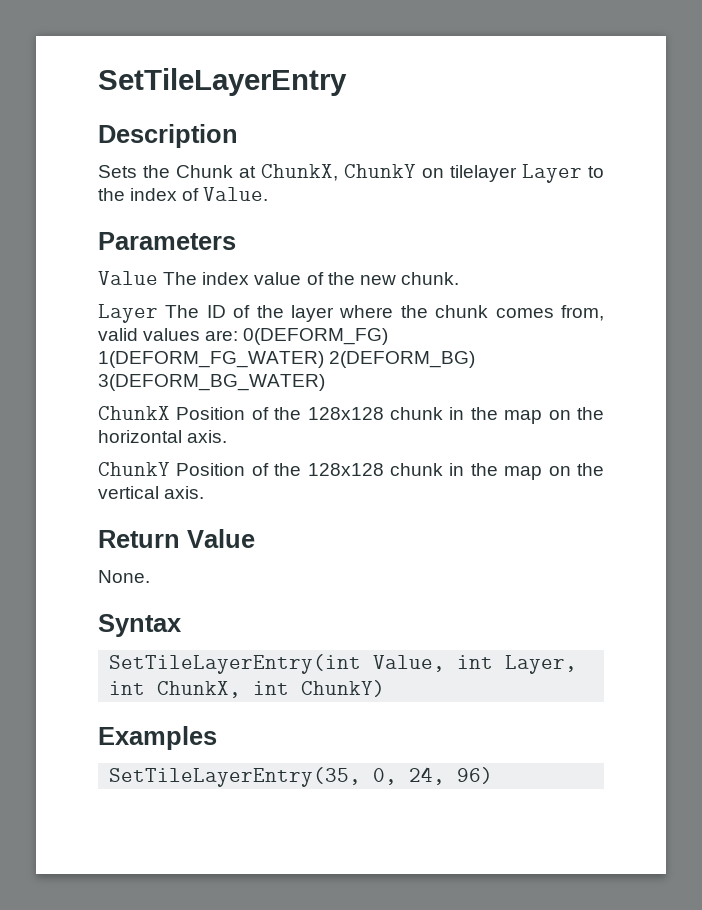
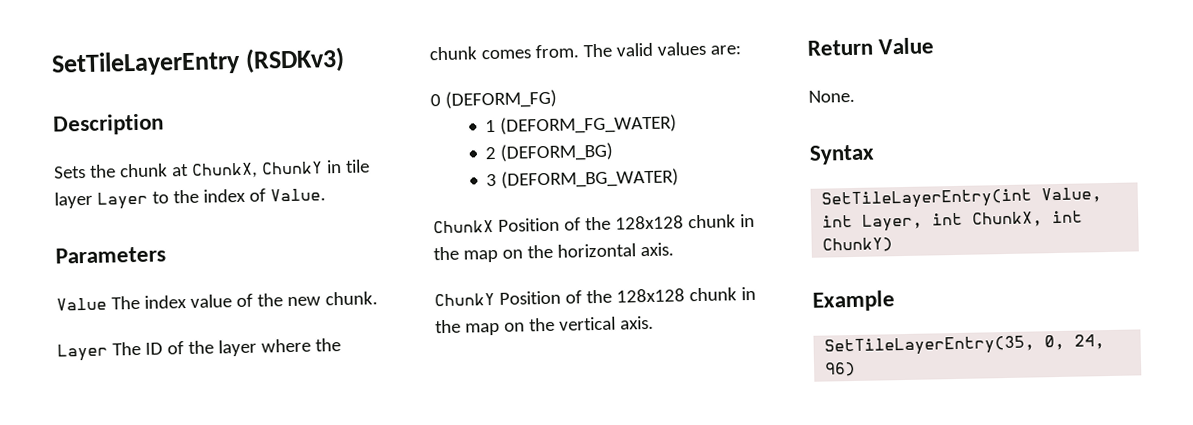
- SetTileLayerEntry
+ SetTileLayerEntry (RSDKv3)
- Sets the Chunk at ChunkX, ChunkY on tilelayer Layer to the index of Value.
+ Sets the chunk at ChunkX, ChunkY in tile layer Layer to the index of Value.
- Layer The ID of the layer where the chunk comes from, valid values are: 0(DEFORM_FG) 1(DEFORM_FG_WATER) 2(DEFORM_BG) 3(DEFORM_BG_WATER)
+ Layer The ID of the layer where the chunk comes from. The valid values are:
+ 0 (DEFORM_FG)
+ 1 (DEFORM_FG_WATER)
+ 2 (DEFORM_BG)
+ 3 (DEFORM_BG_WATER)
- Examples
+ Example

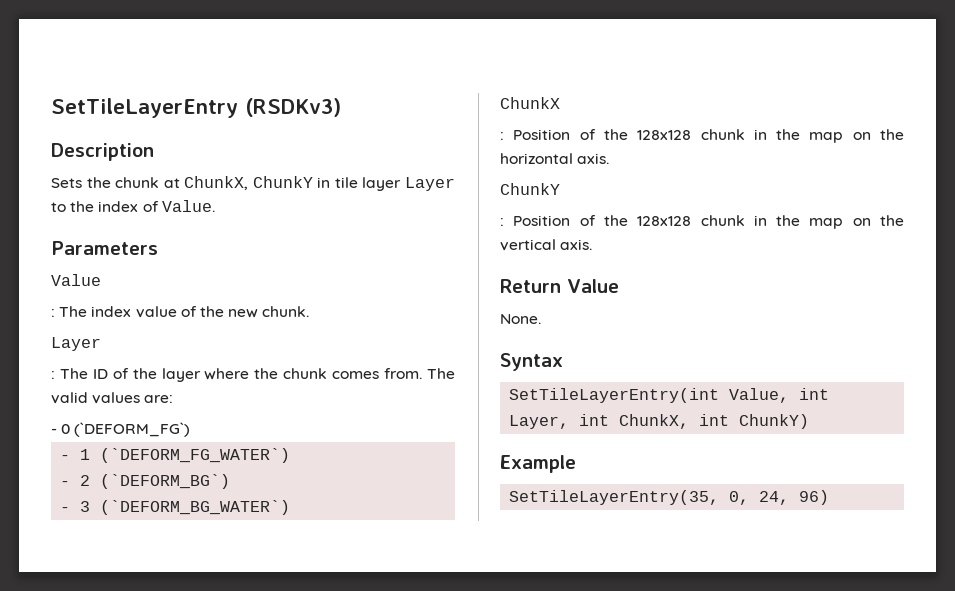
  Parameters
- Value The index value of the new chunk.
- Layer The ID of the layer where the chunk comes from.
+ Value
+ : The index value of the new chunk.
+ Layer
+ : The ID of the layer where the chunk comes from.
- 0 (DEFORM_FG)
- 1 (DEFORM_FG_WATER)
- 2 (DEFORM_BG)
- 3 (DEFORM_BG_WATER)
+ - 0 (`DEFORM_FG`)
+ - 1 (`DEFORM_FG_WATER`)
+ - 2 (`DEFORM_BG`)
+ - 3 (`DEFORM_BG_WATER`)
- ChunkX Position of the 128x128 chunk in the map on the horizontal axis.
- ChunkY Position of the 128x128 chunk in the map on the vertical axis.
+ ChunkX
+ : Position of the 128x128 chunk in the map on the horizontal axis.
+ ChunkY
+ : Position of the 128x128 chunk in the map on the vertical axis.

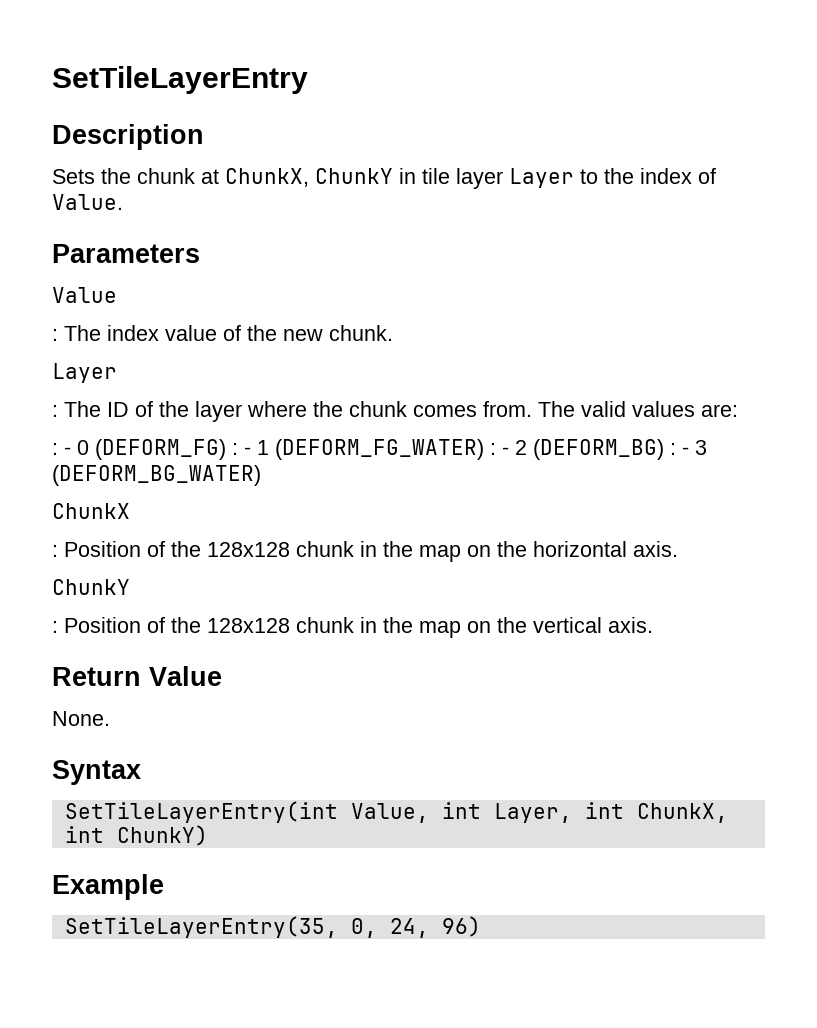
- SetTileLayerEntry (RSDKv3)
+ SetTileLayerEntry
- - 0 (`DEFORM_FG`)
- - 1 (`DEFORM_FG_WATER`)
- - 2 (`DEFORM_BG`)
- - 3 (`DEFORM_BG_WATER`)
+ : - 0 (DEFORM_FG) : - 1 (DEFORM_FG_WATER) : - 2 (DEFORM_BG) : - 3 (DEFORM_BG_WATER)

